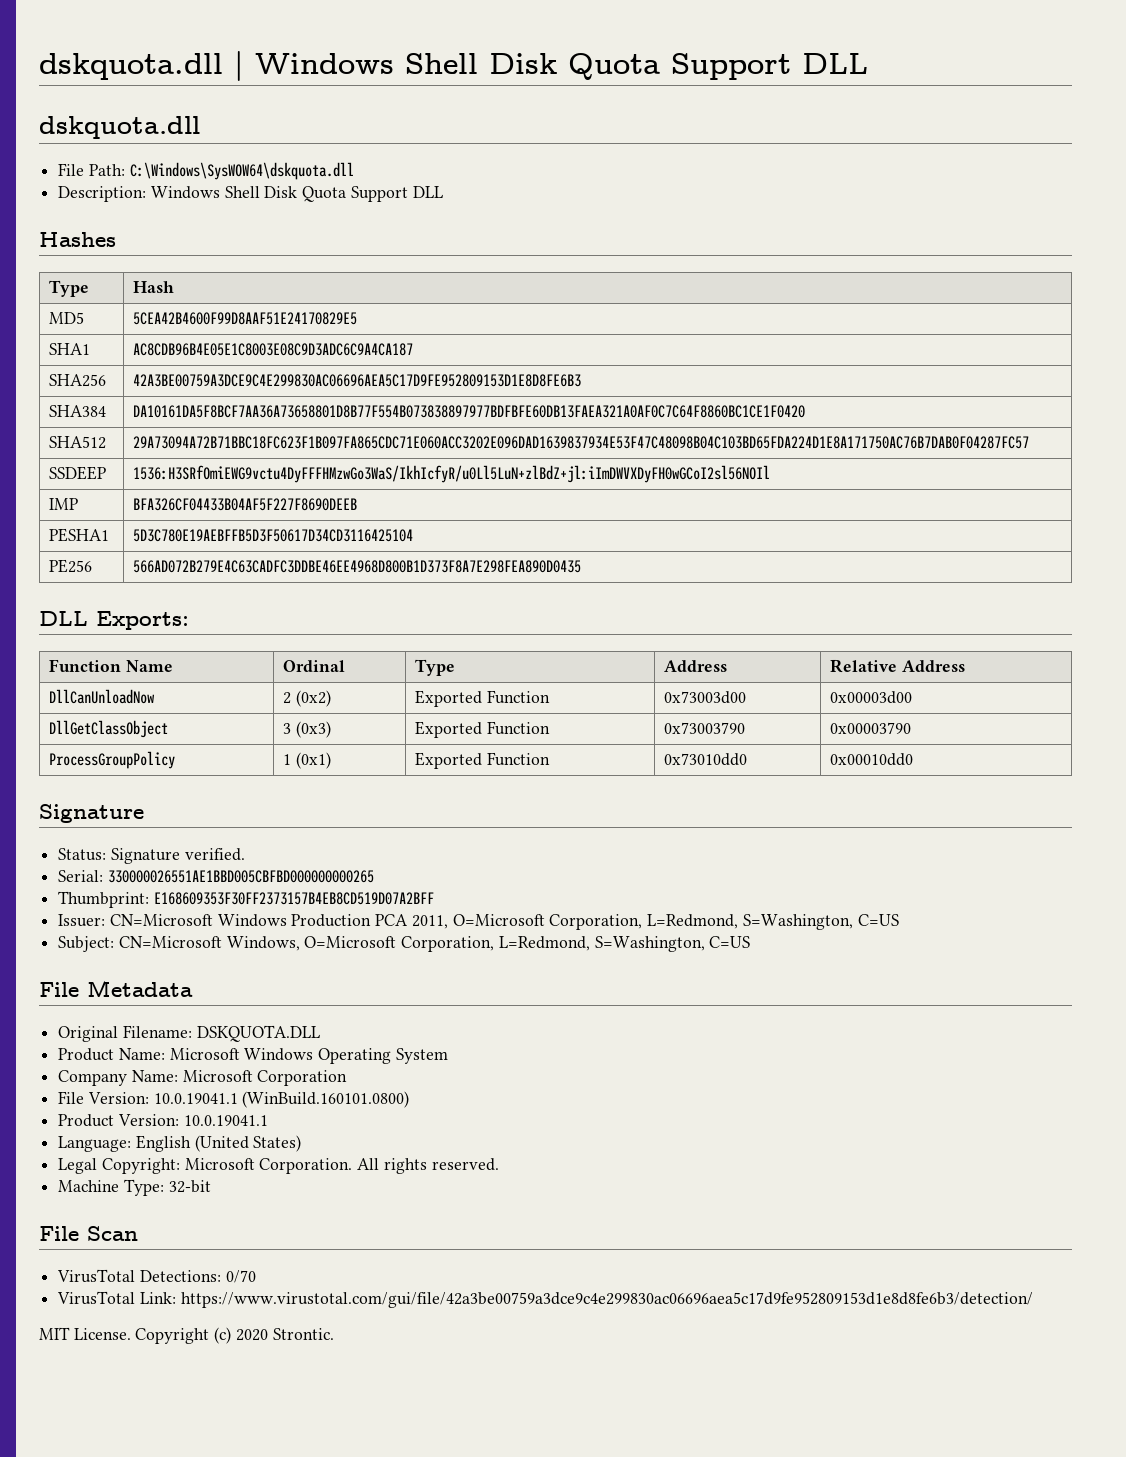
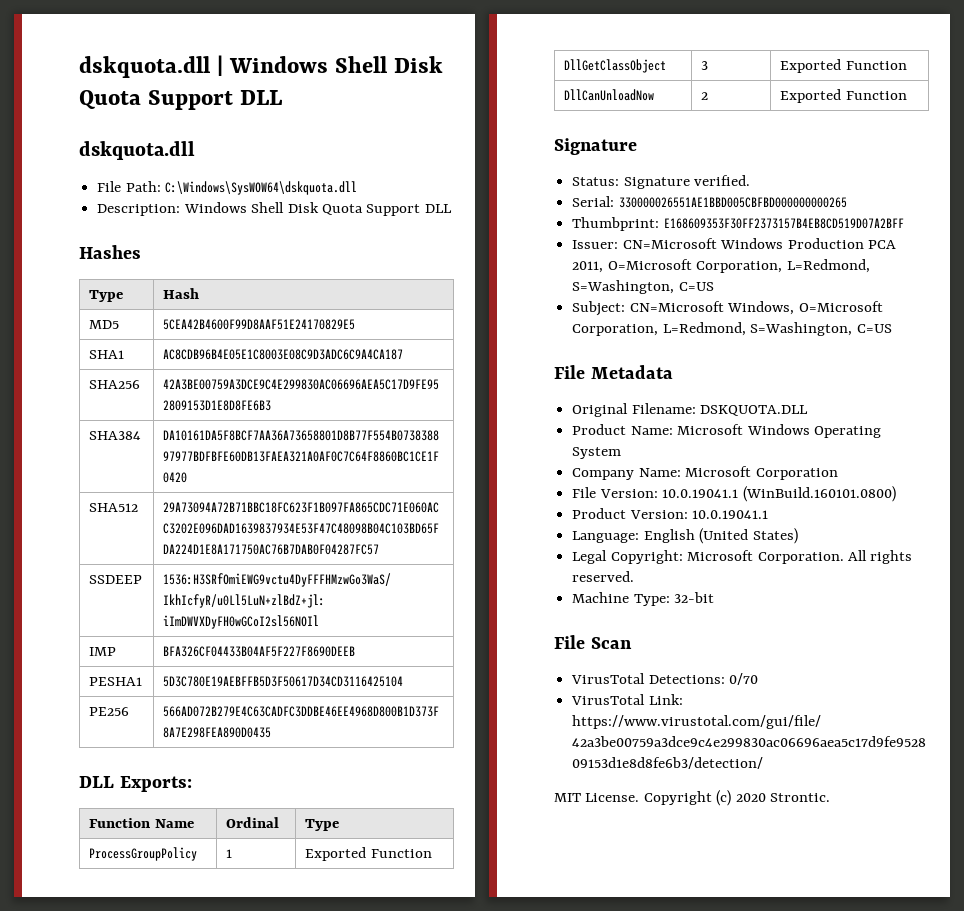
- Function Name | Ordinal | Type | Address | Relative Address
+ Function Name | Ordinal | Type
+ ProcessGroupPolicy | 1 | Exported Function
+ DllGetClassObject | 3 | Exported Function
- DllCanUnloadNow | 2 (0x2) | Exported Function | 0x73003d00 | 0x00003d00
- DllGetClassObject | 3 (0x3) | Exported Function | 0x73003790 | 0x00003790
- ProcessGroupPolicy | 1 (0x1) | Exported Function | 0x73010dd0 | 0x00010dd0
+ DllCanUnloadNow | 2 | Exported Function

